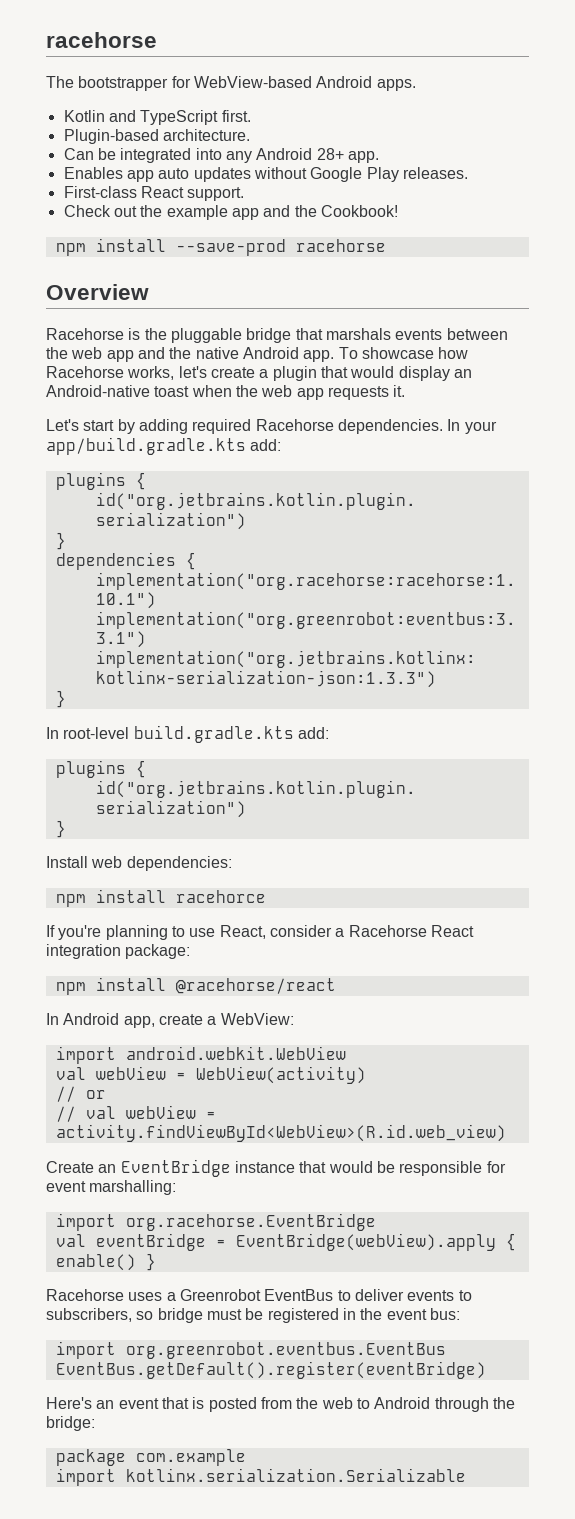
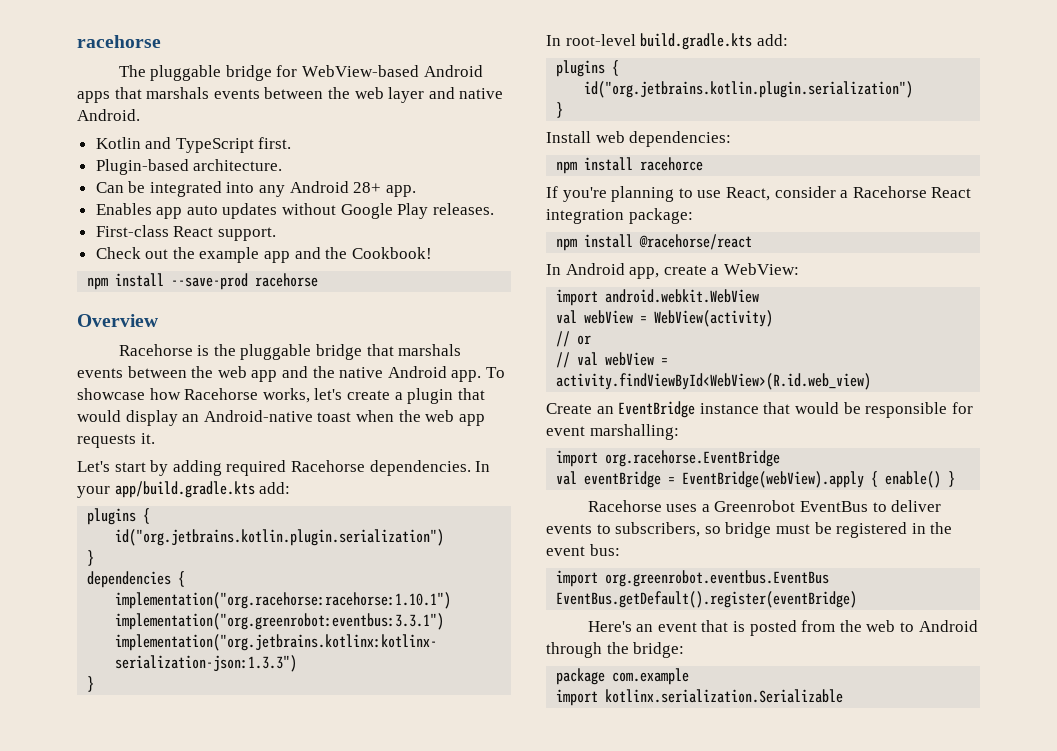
- The bootstrapper for WebView-based Android apps.
+ The pluggable bridge for WebView-based Android apps that marshals events between the web layer and native Android.

